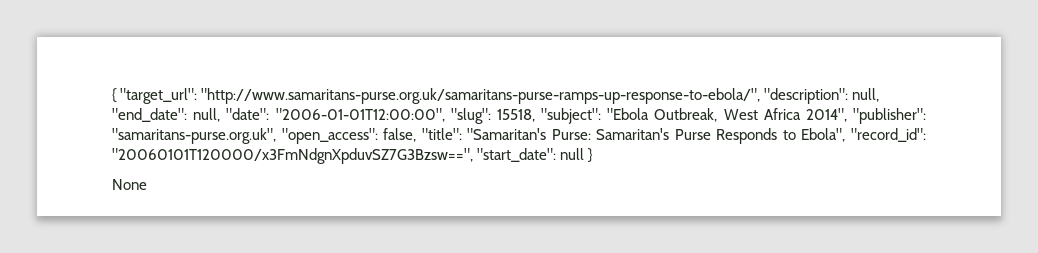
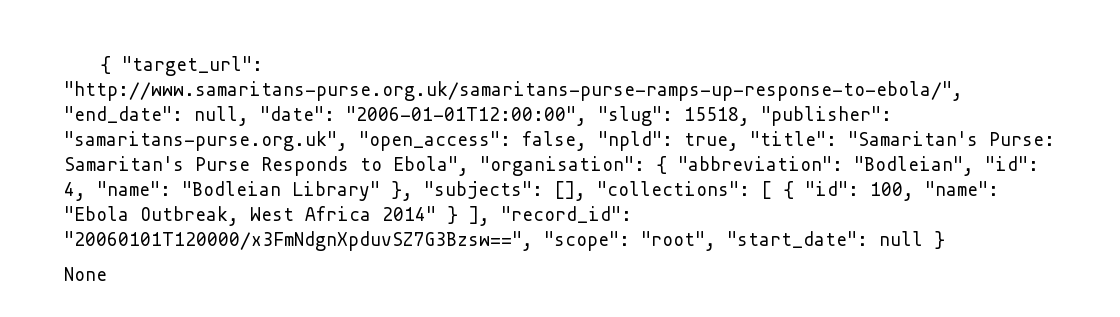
- { "target_url": "http://www.samaritans-purse.org.uk/samaritans-purse-ramps-up-response-to-ebola/", "description": null, "end_date": null, "date": "2006-01-01T12:00:00", "slug": 15518, "subject": "Ebola Outbreak, West Africa 2014", "publisher": "samaritans-purse.org.uk", "open_access": false, "title": "Samaritan's Purse: Samaritan's Purse Responds to Ebola", "record_id": "20060101T120000/x3FmNdgnXpduvSZ7G3Bzsw==", "start_date": null }
+ { "target_url": "http://www.samaritans-purse.org.uk/samaritans-purse-ramps-up-response-to-ebola/", "end_date": null, "date": "2006-01-01T12:00:00", "slug": 15518, "publisher": "samaritans-purse.org.uk", "open_access": false, "npld": true, "title": "Samaritan's Purse: Samaritan's Purse Responds to Ebola", "organisation": { "abbreviation": "Bodleian", "id": 4, "name": "Bodleian Library" }, "subjects": [], "collections": [ { "id": 100, "name": "Ebola Outbreak, West Africa 2014" } ], "record_id": "20060101T120000/x3FmNdgnXpduvSZ7G3Bzsw==", "scope": "root", "start_date": null }

